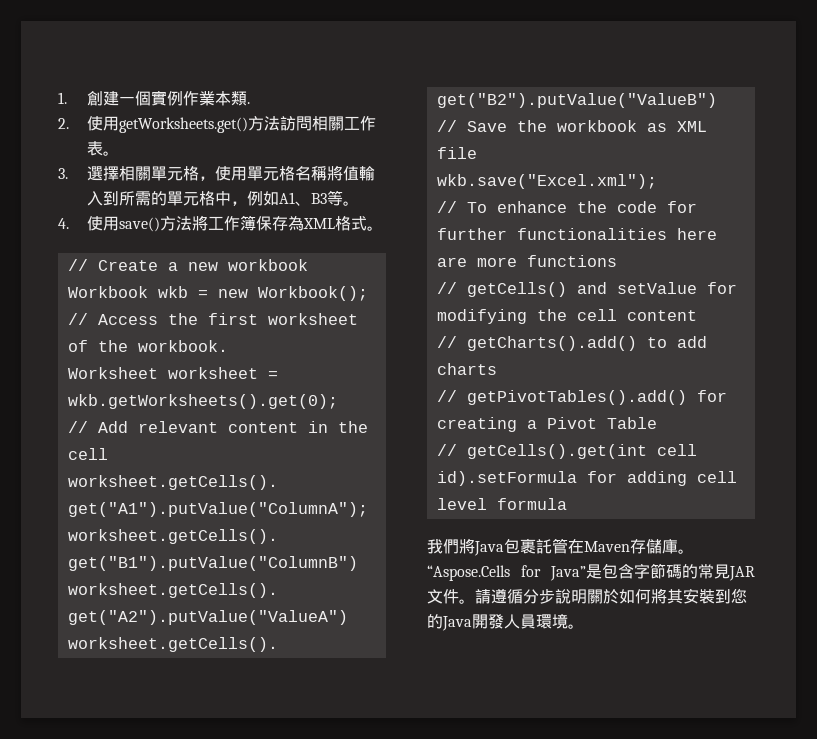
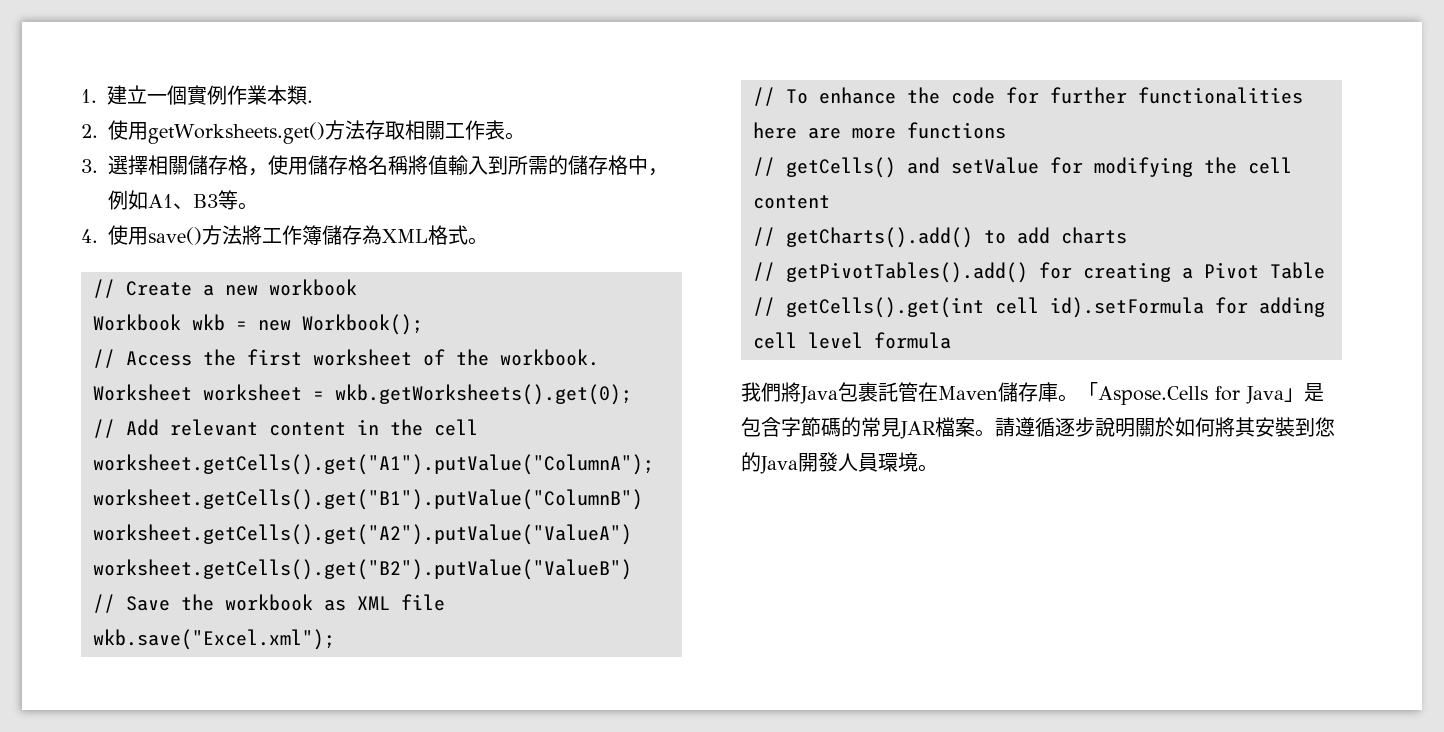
- 1.創建一個實例作業本類.
+ 1.建立一個實例作業本類.
- 2.使用getWorksheets.get()方法訪問相關工作表。
+ 2.使用getWorksheets.get()方法存取相關工作表。
- 3.選擇相關單元格，使用單元格名稱將值輸入到所需的單元格中，例如A1、B3等。
+ 3.選擇相關儲存格，使用儲存格名稱將值輸入到所需的儲存格中，例如A1、B3等。
- 4.使用save()方法將工作簿保存為XML格式。
+ 4.使用save()方法將工作簿儲存為XML格式。
- 我們將Java包裹託管在Maven存儲庫。“Aspose.Cells for Java”是包含字節碼的常見JAR文件。
+ 我們將Java包裹託管在Maven儲存庫。「Aspose.Cells for Java」是包含字節碼的常見JAR檔案。
- 請遵循分步說明關於如何將其安裝到您的Java開發人員環境。
+ 請遵循逐步說明關於如何將其安裝到您的Java開發人員環境。

